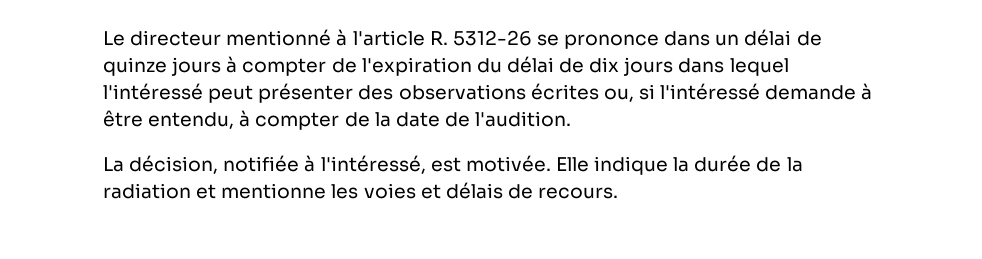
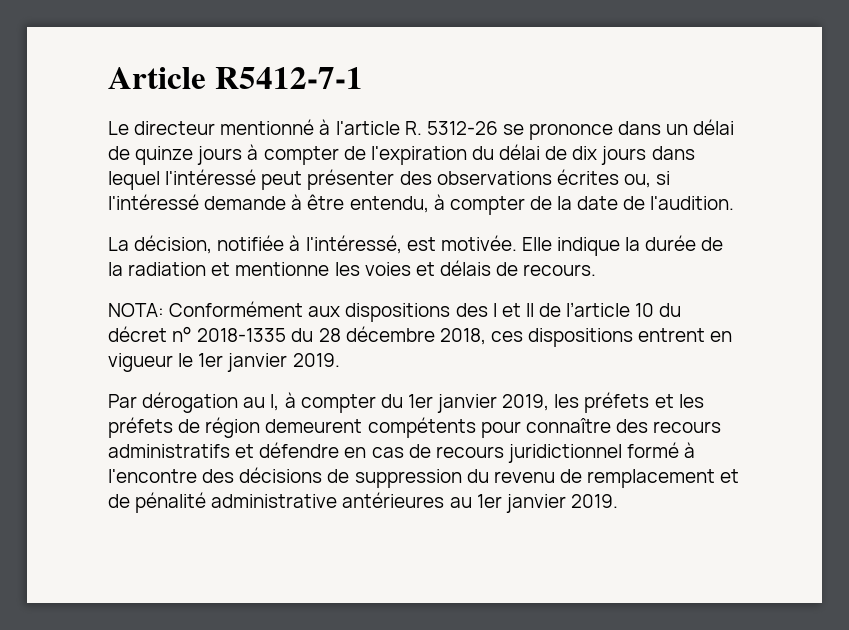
+ Article R5412-7-1
+ NOTA: Conformément aux dispositions des I et II de l’article 10 du décret n° 2018-1335 du 28 décembre 2018, ces dispositions entrent en vigueur le 1er janvier 2019.
+ Par dérogation au I, à compter du 1er janvier 2019, les préfets et les préfets de région demeurent compétents pour connaître des recours administratifs et défendre en cas de recours juridictionnel formé à l'encontre des décisions de suppression du revenu de remplacement et de pénalité administrative antérieures au 1er janvier 2019.

